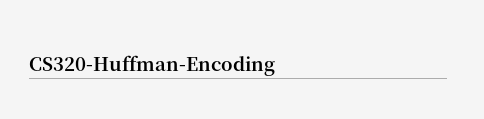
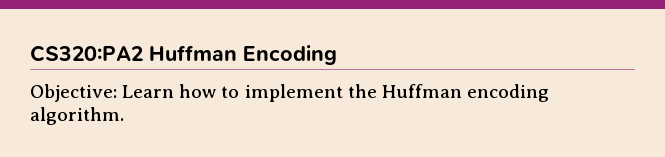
- CS320-Huffman-Encoding
+ CS320:PA2 Huffman Encoding
+ Objective: Learn how to implement the Huffman encoding algorithm.

